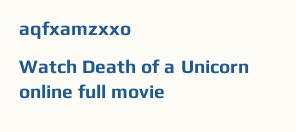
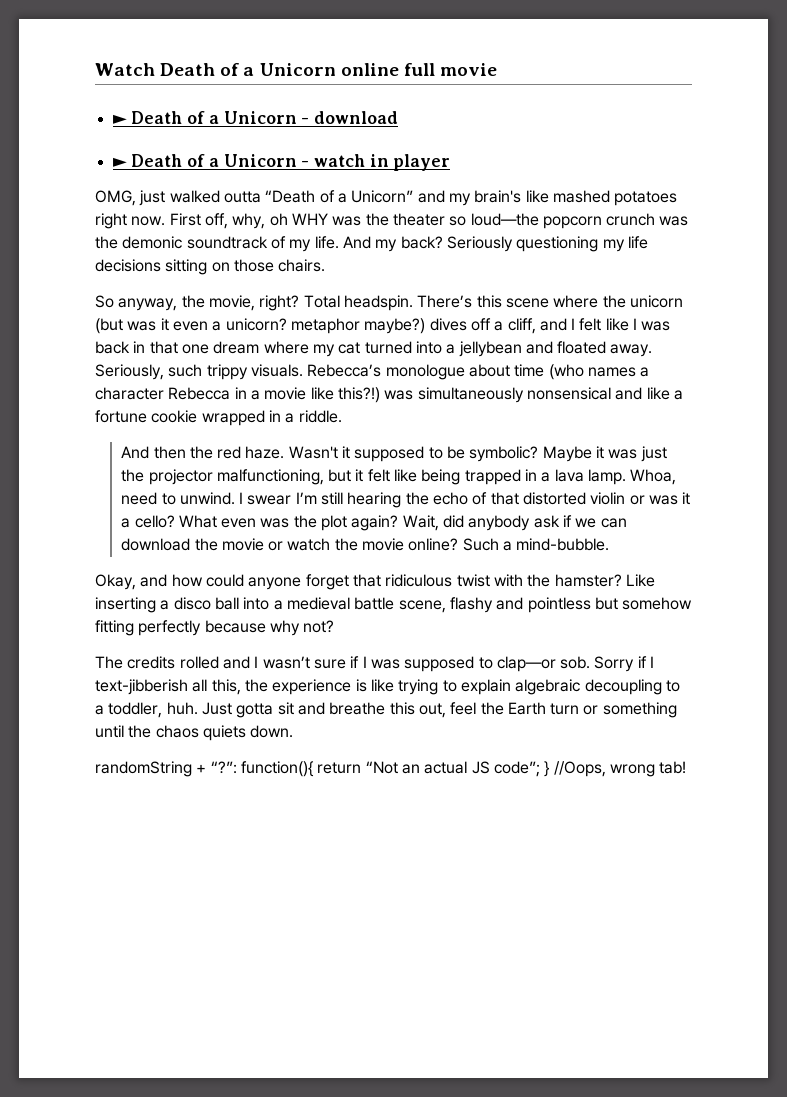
- aqfxamzxxo
+ ► Death of a Unicorn - download
+ ► Death of a Unicorn - watch in player
+ OMG, just walked outta “Death of a Unicorn” and my brain's like mashed potatoes right now. First off, why, oh WHY was the theater so loud—the popcorn crunch was the demonic soundtrack of my life. And my back? Seriously questioning my life decisions sitting on those chairs.
+ So anyway, the movie, right? Total headspin. There’s this scene where the unicorn (but was it even a unicorn? metaphor maybe?) dives off a cliff, and I felt like I was back in that one dream where my cat turned into a jellybean and floated away. Seriously, such trippy visuals. Rebecca’s monologue about time (who names a character Rebecca in a movie like this?!) was simultaneously nonsensical and like a fortune cookie wrapped in a riddle.
+ And then the red haze. Wasn't it supposed to be symbolic? Maybe it was just the projector malfunctioning, but it felt like being trapped in a lava lamp. Whoa, need to unwind. I swear I’m still hearing the echo of that distorted violin or was it a cello? What even was the plot again? Wait, did anybody ask if we can download the movie or watch the movie online? Such a mind-bubble.
+ Okay, and how could anyone forget that ridiculous twist with the hamster? Like inserting a disco ball into a medieval battle scene, flashy and pointless but somehow fitting perfectly because why not?
+ The credits rolled and I wasn’t sure if I was supposed to clap—or sob. Sorry if I text-jibberish all this, the experience is like trying to explain algebraic decoupling to a toddler, huh. Just gotta sit and breathe this out, feel the Earth turn or something until the chaos quiets down.
+ randomString + “?”: function(){ return “Not an actual JS code”; } //Oops, wrong tab!

